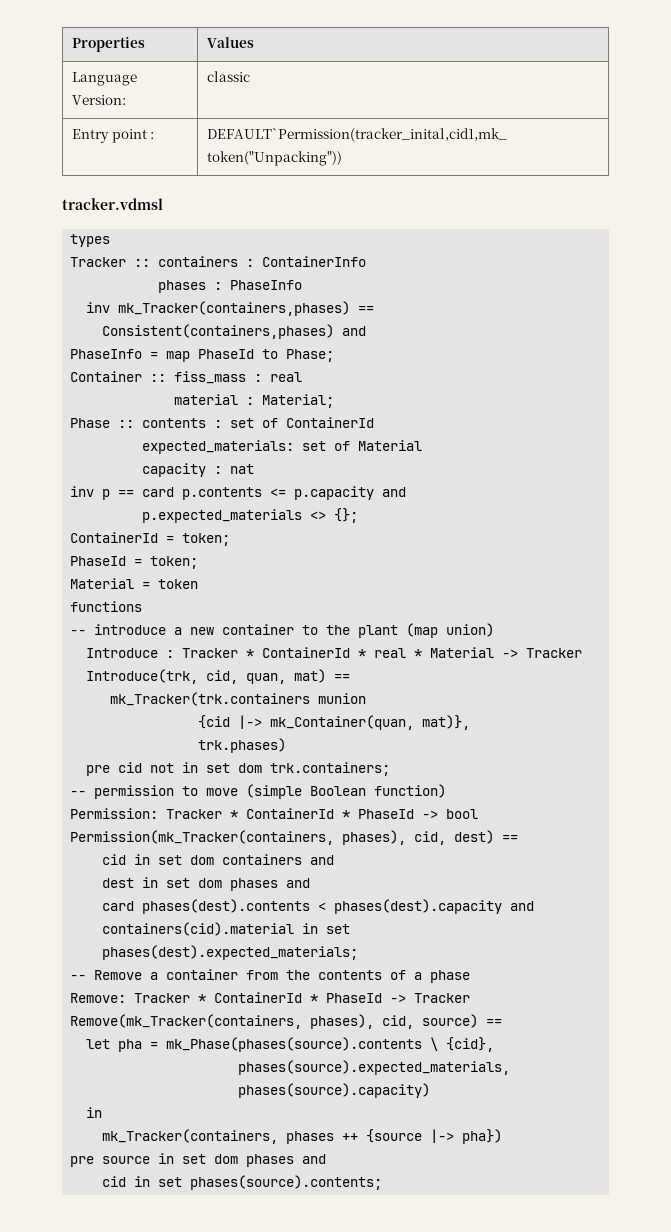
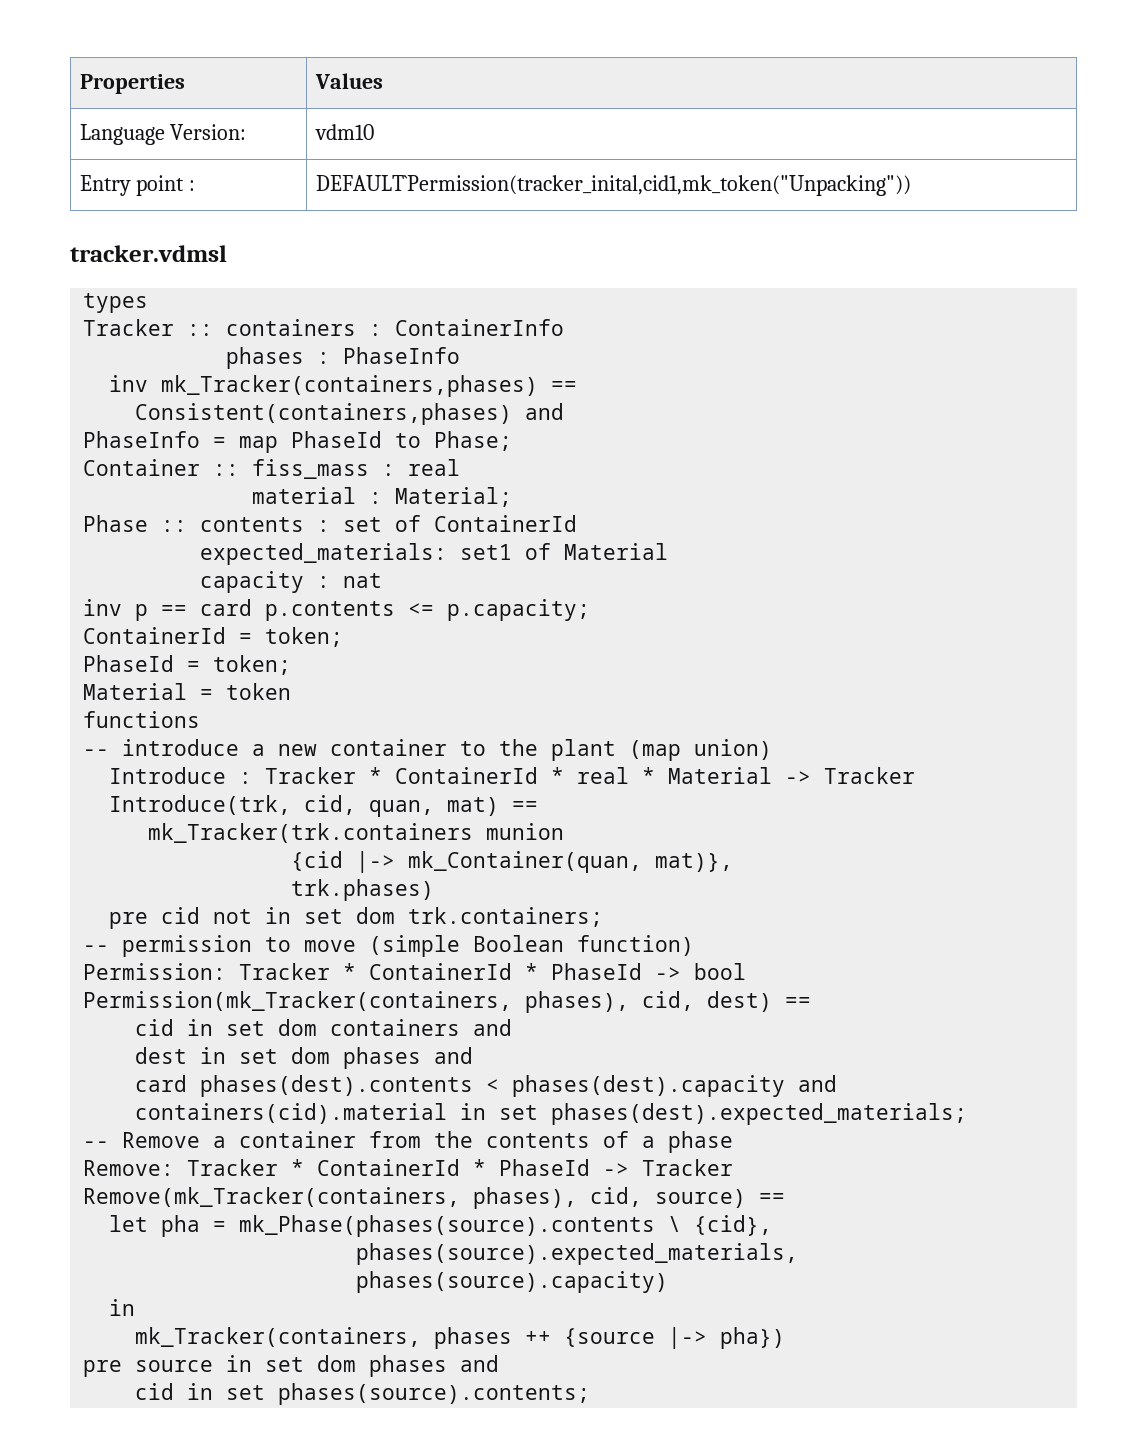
- Language Version: | classic
+ Language Version: | vdm10
- expected_materials: set of Material
+ expected_materials: set1 of Material
- inv p == card p.contents <= p.capacity and
- p.expected_materials <> {};
+ inv p == card p.contents <= p.capacity;

